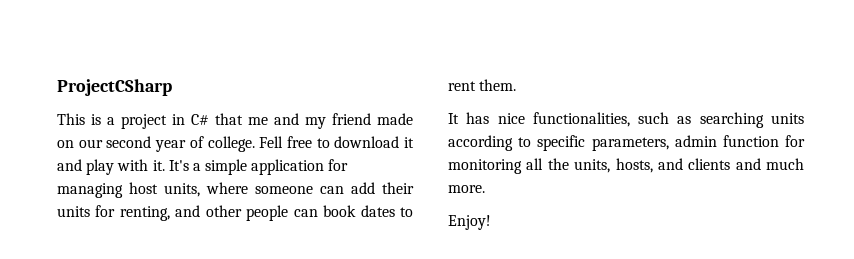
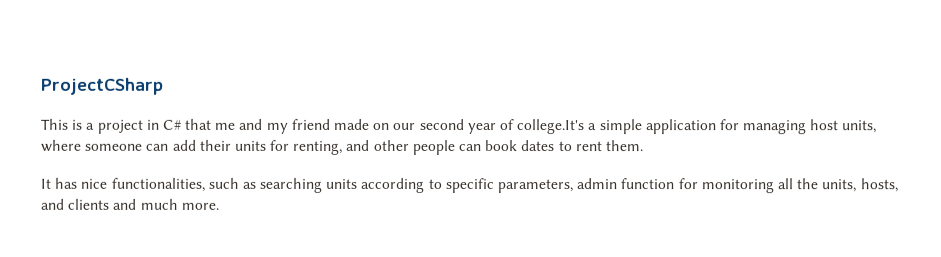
- This is a project in C# that me and my friend made on our second year of college. Fell free to download it and play with it. It's a simple application for managing host units, where someone can add their units for renting, and other people can book dates to rent them.
+ This is a project in C# that me and my friend made on our second year of college.It's a simple application for managing host units, where someone can add their units for renting, and other people can book dates to rent them.
- Enjoy!

